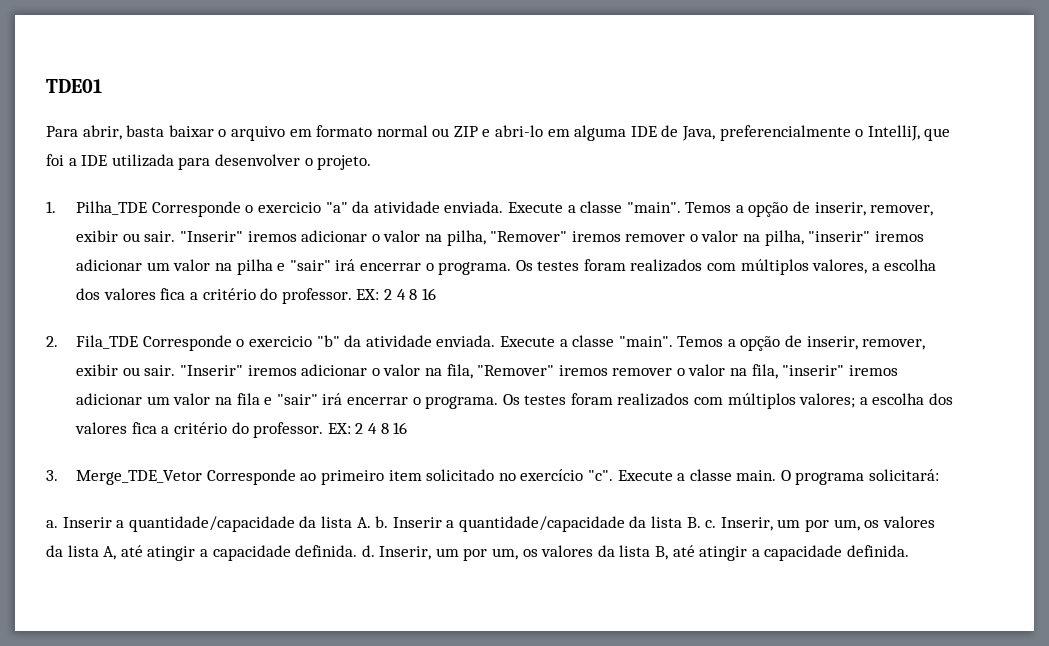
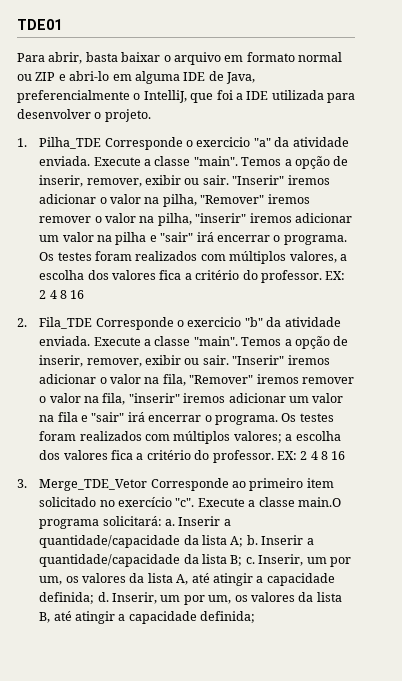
- Execute a classe main. O programa solicitará:
- a.
+ Execute a classe main.O programa solicitará: a.
- Inserir a quantidade/capacidade da lista A. b.
+ Inserir a quantidade/capacidade da lista A; b.
- Inserir a quantidade/capacidade da lista B. c.
+ Inserir a quantidade/capacidade da lista B; c.
- Inserir, um por um, os valores da lista A, até atingir a capacidade definida. d.
+ Inserir, um por um, os valores da lista A, até atingir a capacidade definida; d.
- Inserir, um por um, os valores da lista B, até atingir a capacidade definida.
+ Inserir, um por um, os valores da lista B, até atingir a capacidade definida;

